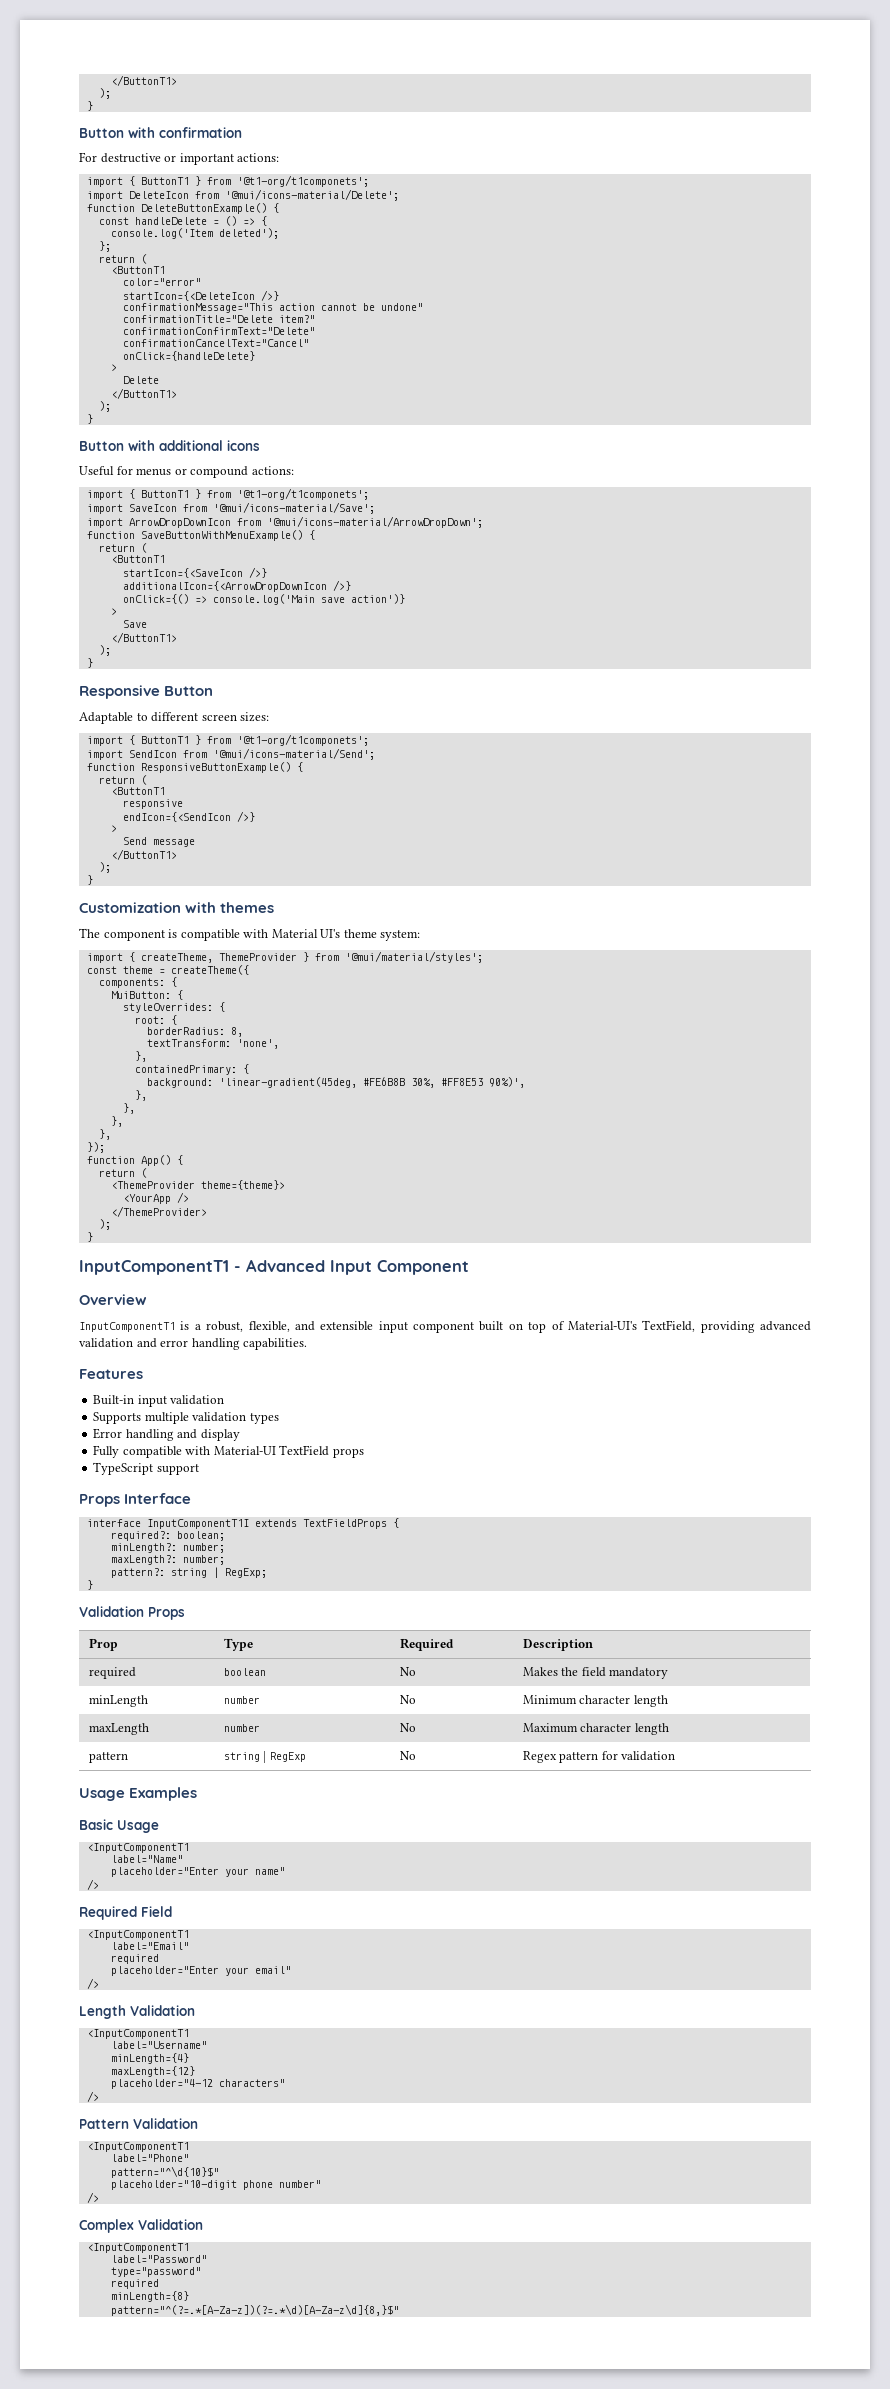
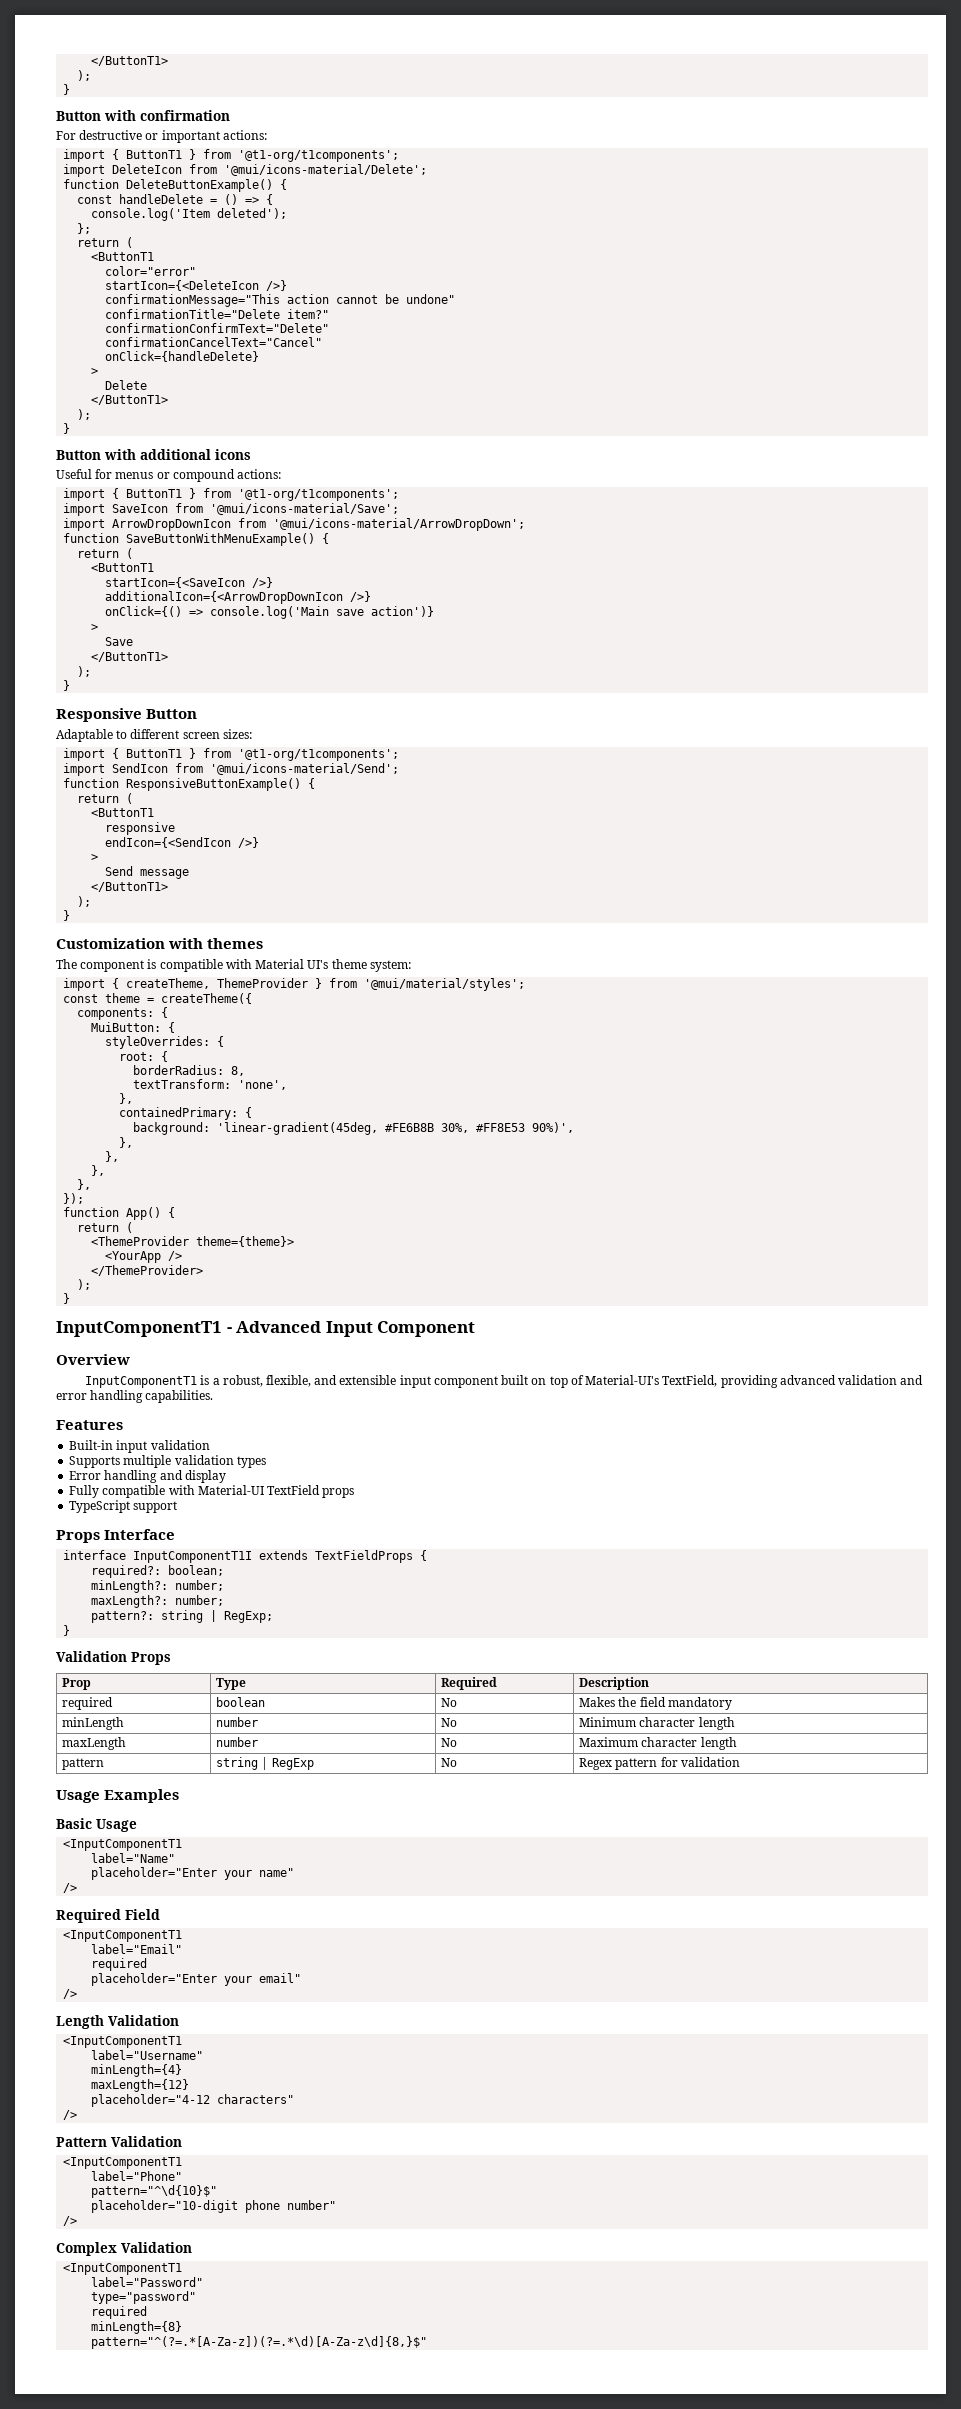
  For destructive or important actions:
- import { ButtonT1 } from '@t1-org/t1componets';
+ import { ButtonT1 } from '@t1-org/t1components';
  Useful for menus or compound actions:
- import { ButtonT1 } from '@t1-org/t1componets';
+ import { ButtonT1 } from '@t1-org/t1components';
  Adaptable to different screen sizes:
- import { ButtonT1 } from '@t1-org/t1componets';
+ import { ButtonT1 } from '@t1-org/t1components';

